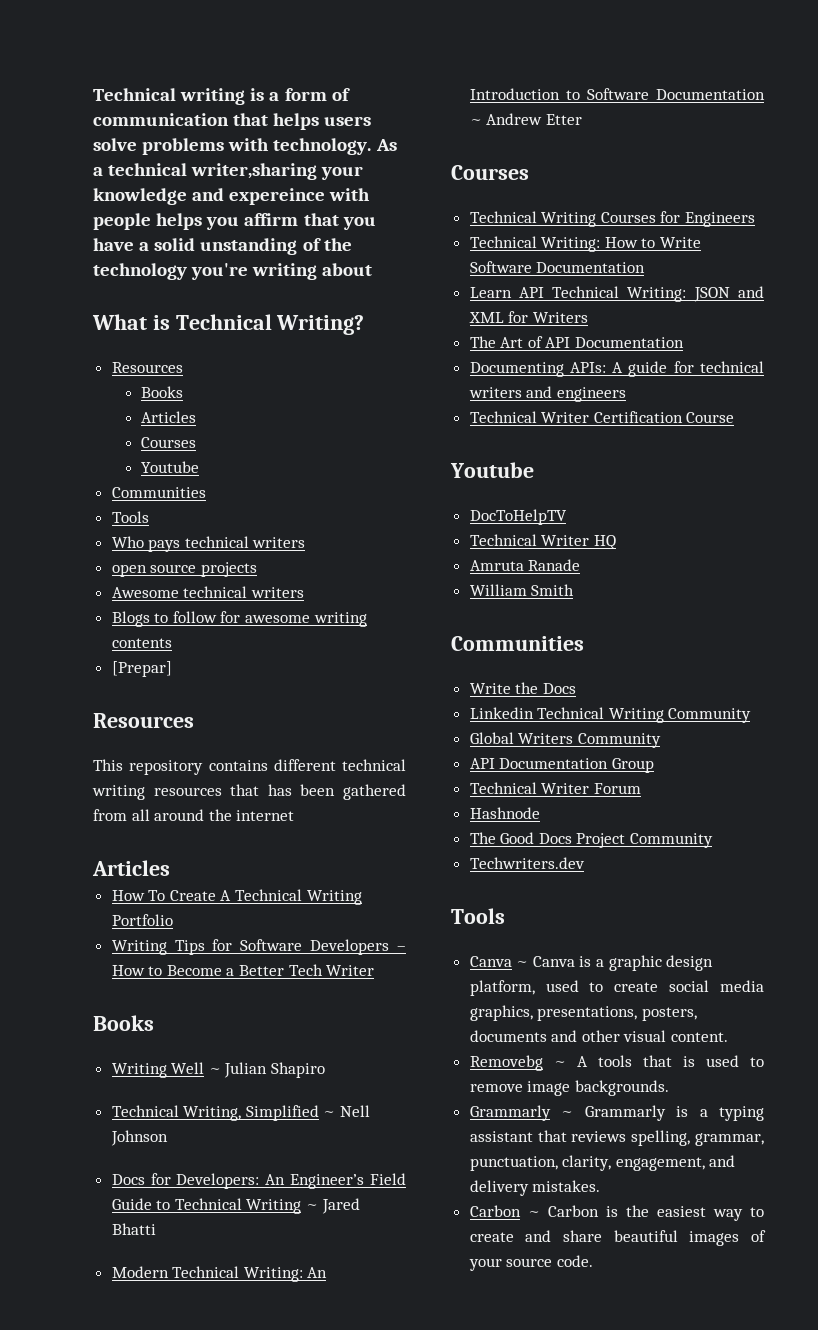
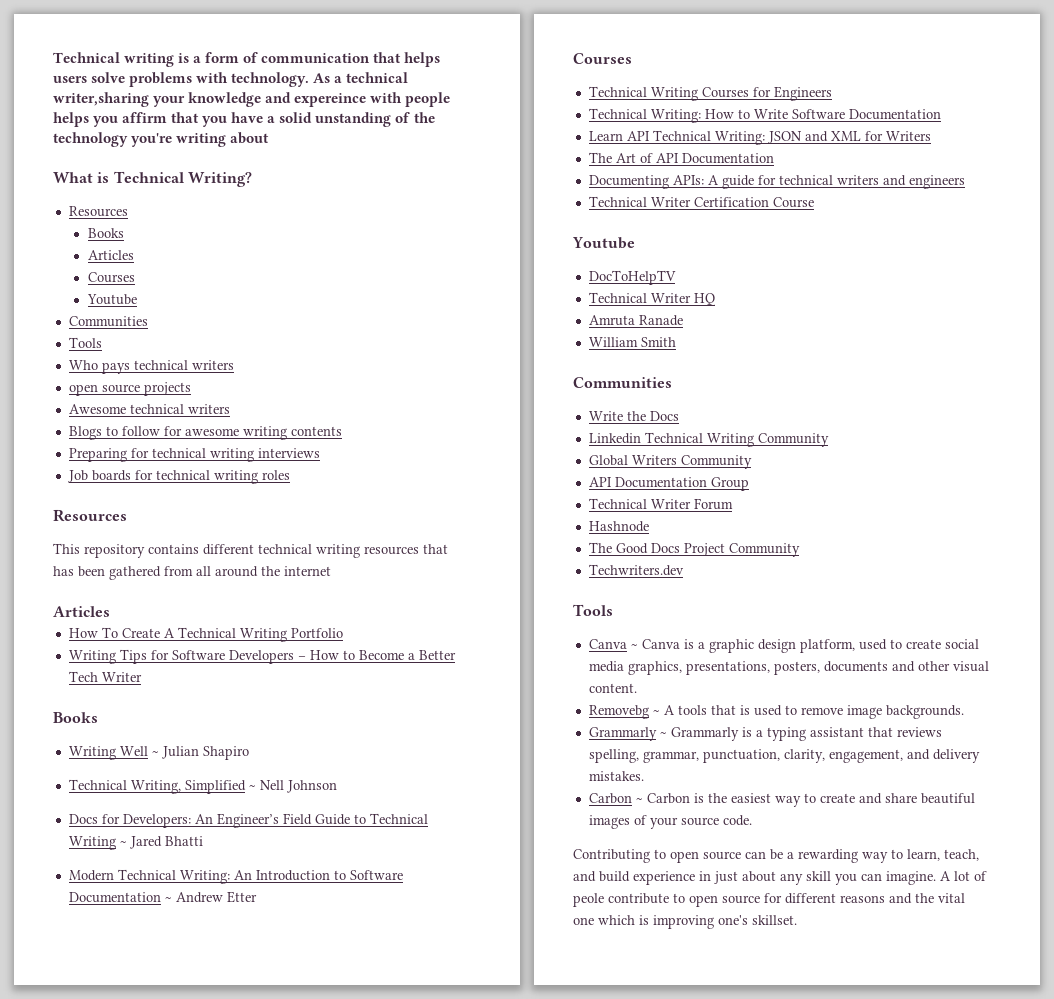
- [Prepar]
+ Preparing for technical writing interviews
+ Job boards for technical writing roles
+ Contributing to open source can be a rewarding way to learn, teach, and build experience in just about any skill you can imagine. A lot of peole contribute to open source for different reasons and the vital one which is improving one's skillset.

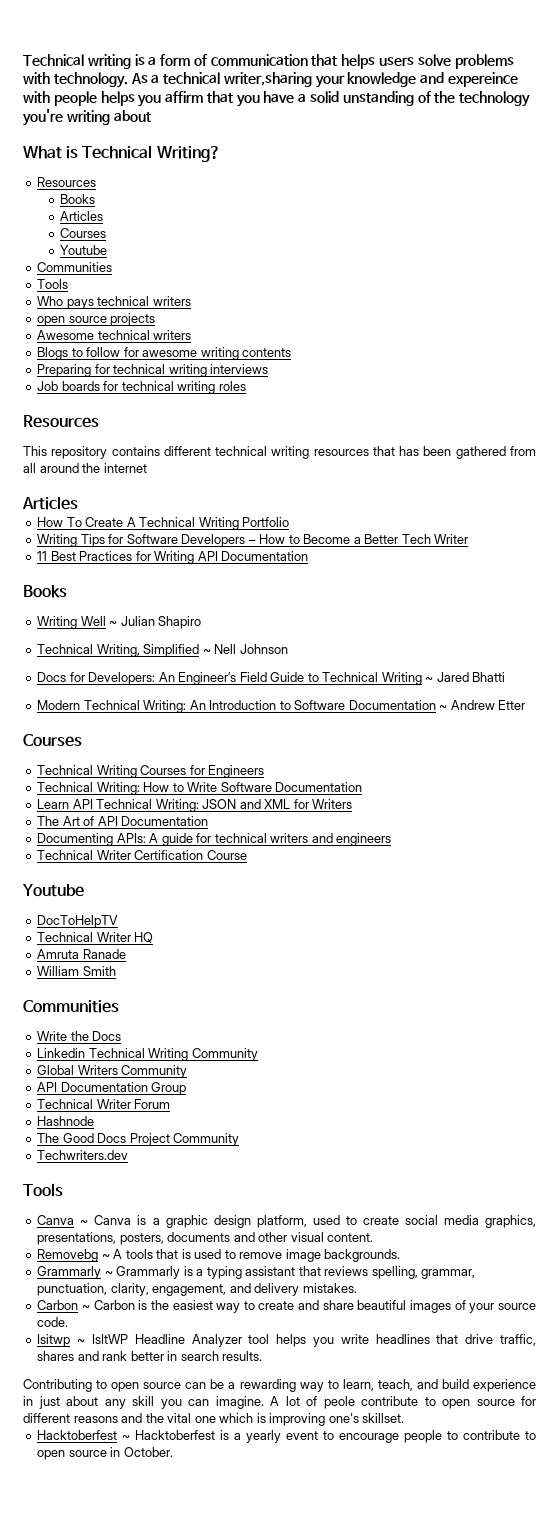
+ 11 Best Practices for Writing API Documentation
+ Isitwp ~ IsItWP Headline Analyzer tool helps you write headlines that drive traffic, shares and rank better in search results.
+ Hacktoberfest ~ Hacktoberfest is a yearly event to encourage people to contribute to open source in October.

